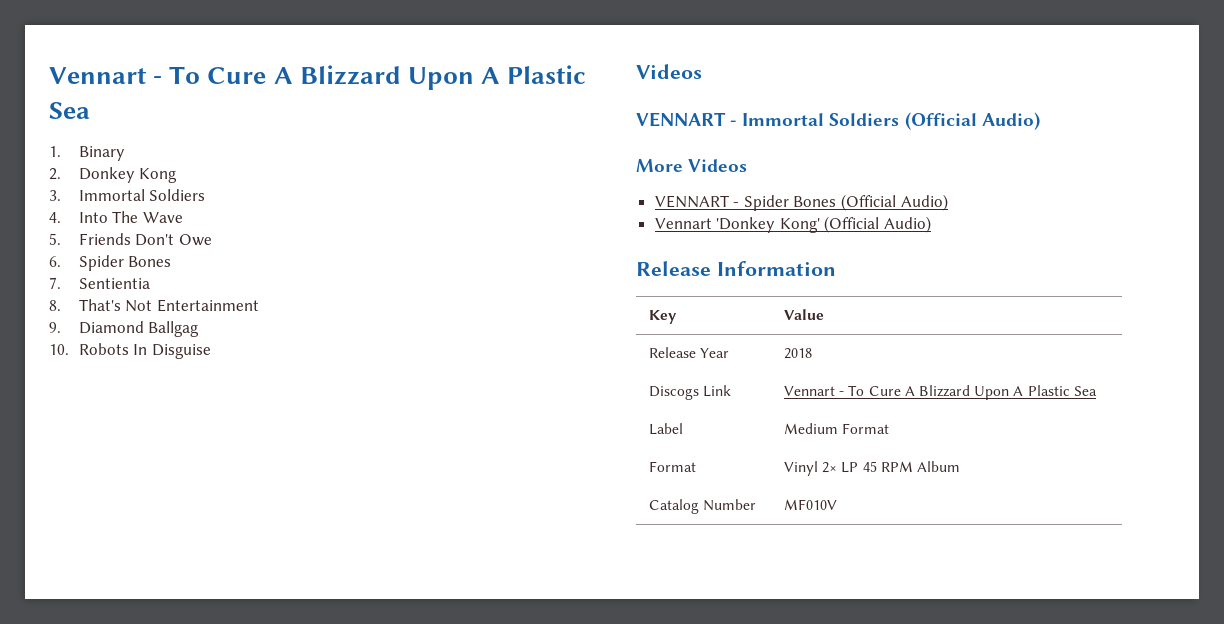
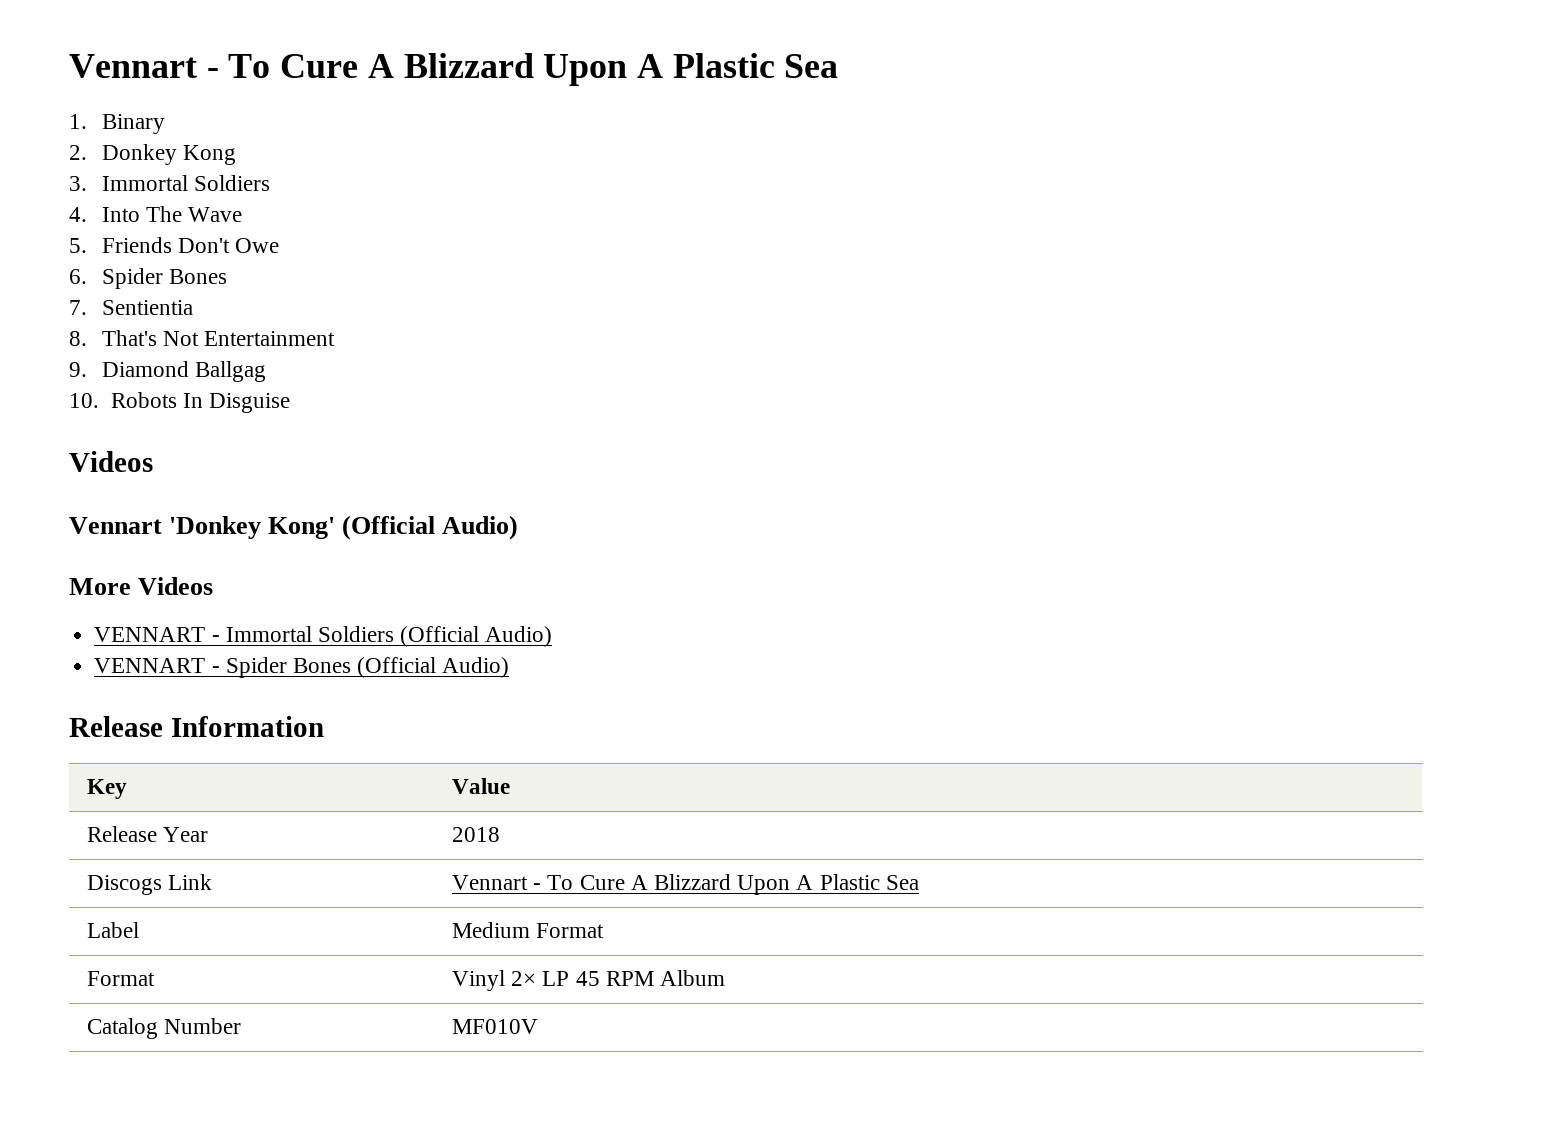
- VENNART - Immortal Soldiers (Official Audio)
+ Vennart 'Donkey Kong' (Official Audio)
+ VENNART - Immortal Soldiers (Official Audio)
  VENNART - Spider Bones (Official Audio)
- Vennart 'Donkey Kong' (Official Audio)

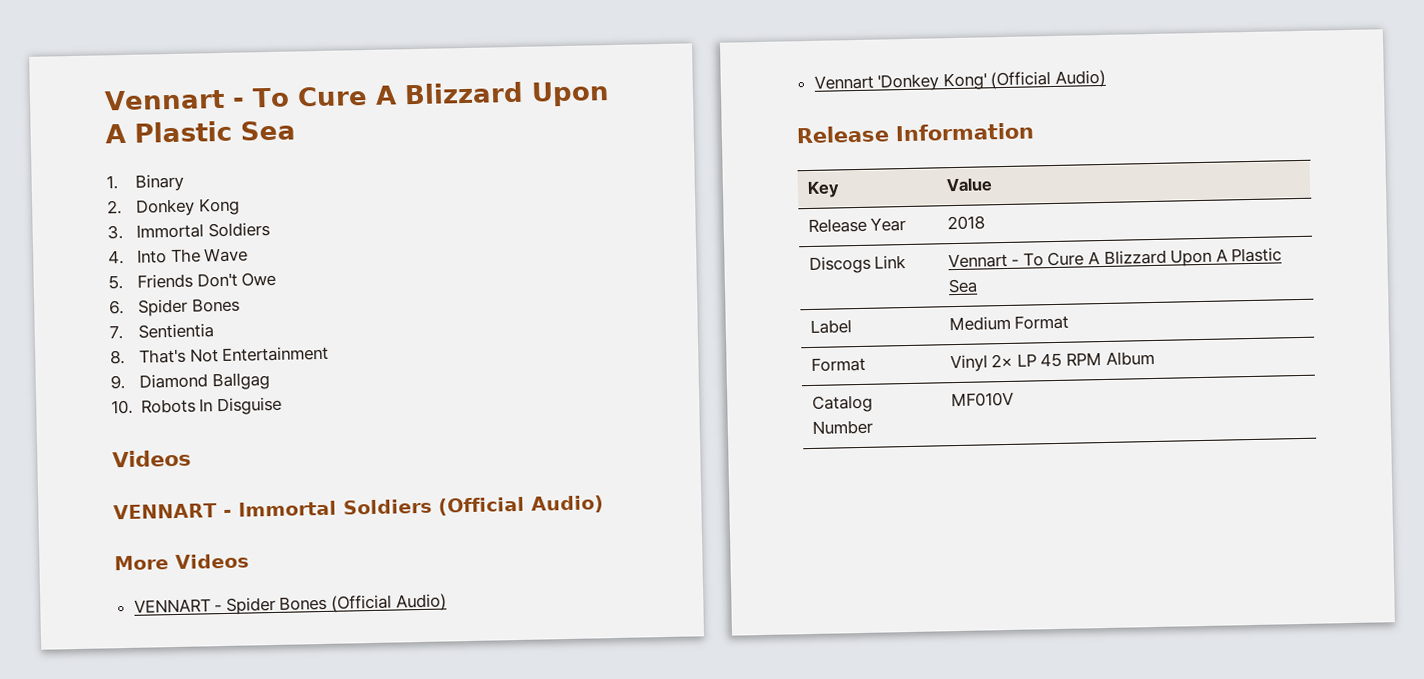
- Vennart 'Donkey Kong' (Official Audio)
+ VENNART - Immortal Soldiers (Official Audio)
- VENNART - Immortal Soldiers (Official Audio)
  VENNART - Spider Bones (Official Audio)
+ Vennart 'Donkey Kong' (Official Audio)

